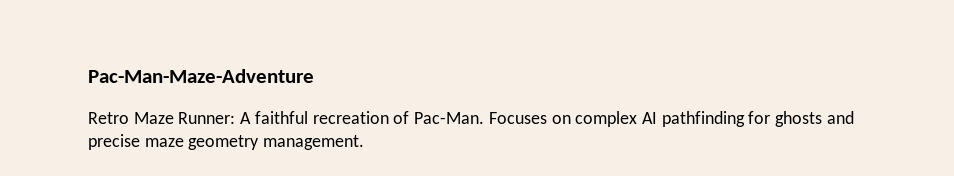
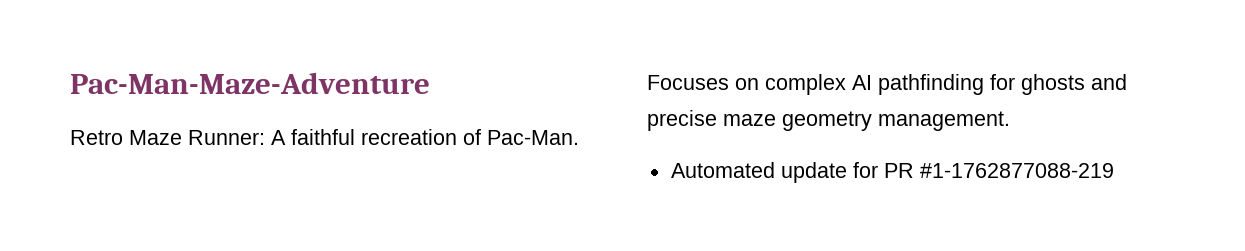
+ Automated update for PR #1-1762877088-219

